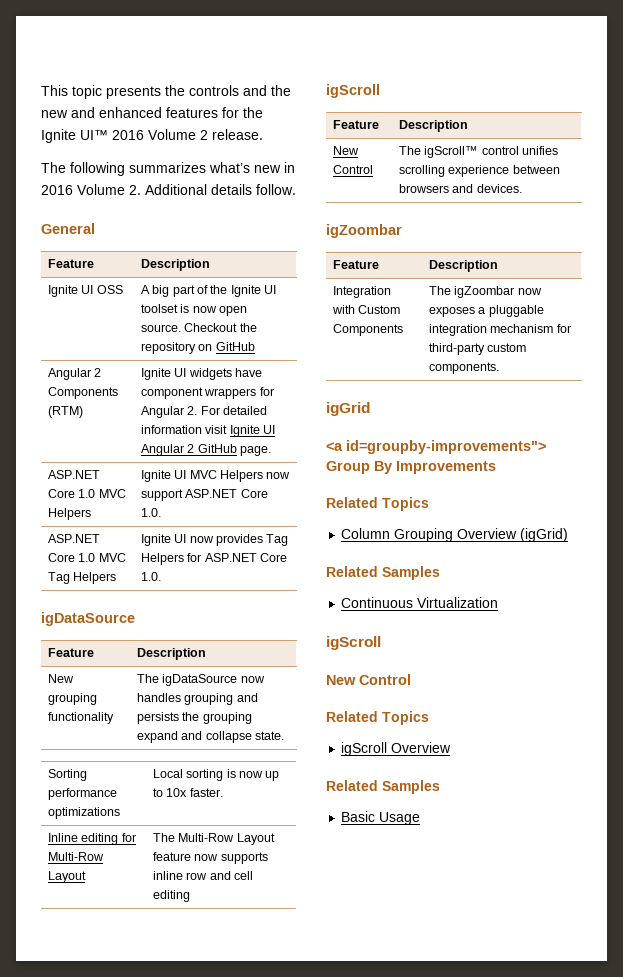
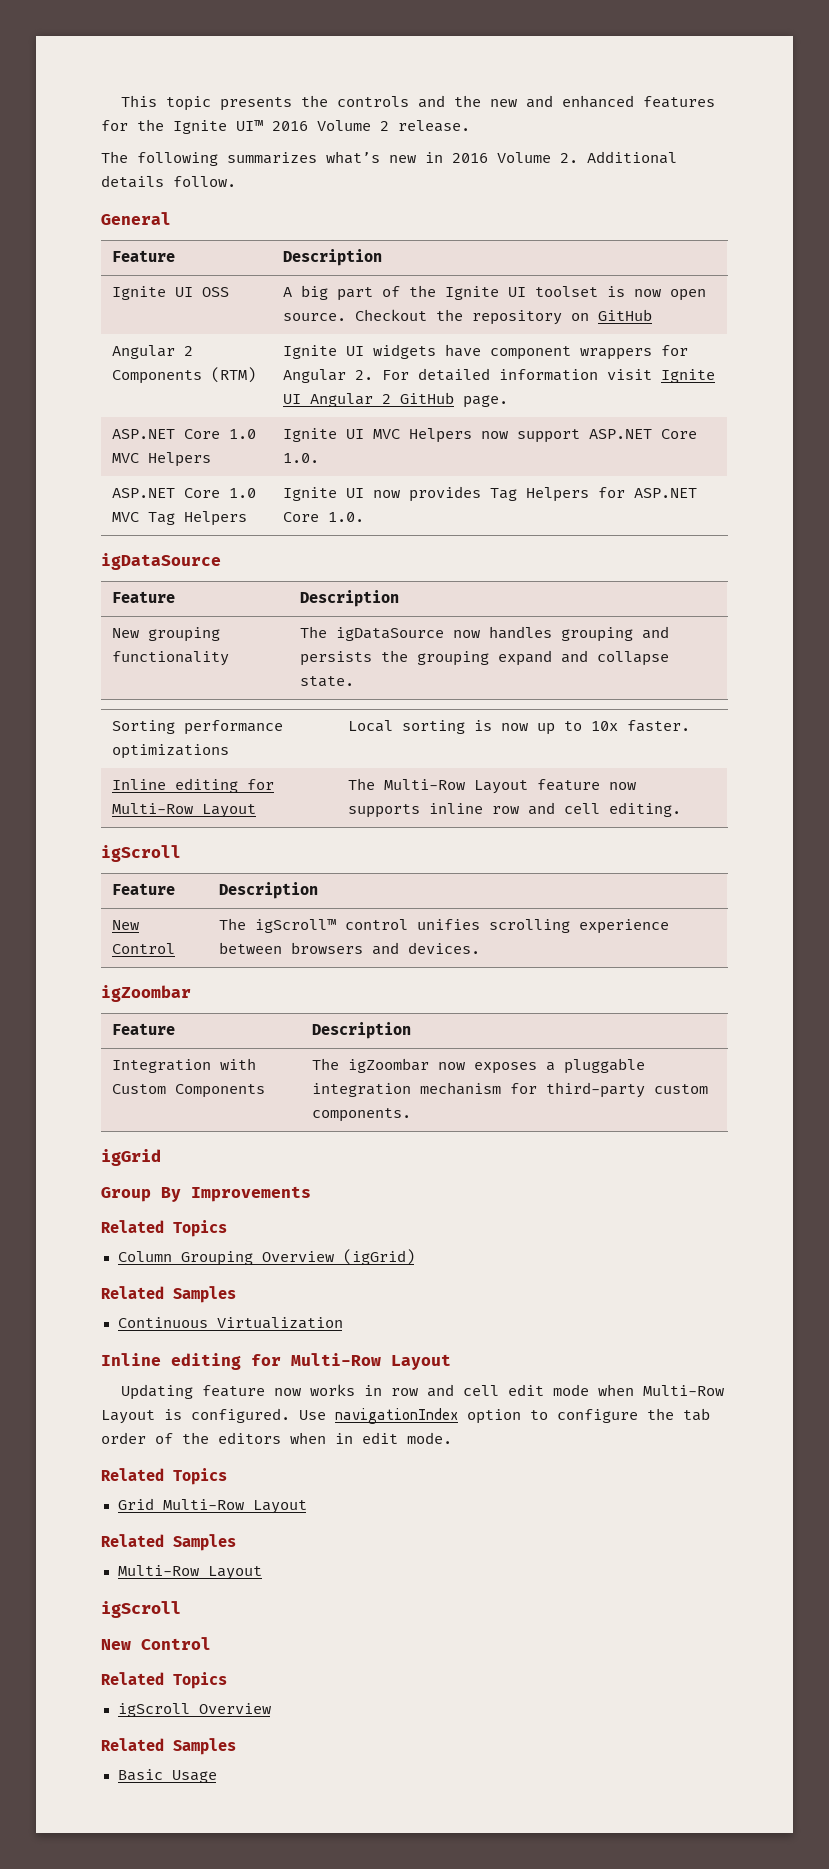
- Inline editing for Multi-Row Layout | The Multi-Row Layout feature now supports inline row and cell editing
+ Inline editing for Multi-Row Layout | The Multi-Row Layout feature now supports inline row and cell editing.
- <a id=groupby-improvements"> Group By Improvements
+ Group By Improvements
  Continuous Virtualization
+ Inline editing for Multi-Row Layout
+ Updating feature now works in row and cell edit mode when Multi-Row Layout is configured. Use navigationIndex option to configure the tab order of the editors when in edit mode.
+ Related Topics
+ Grid Multi-Row Layout
+ Related Samples
+ Multi-Row Layout

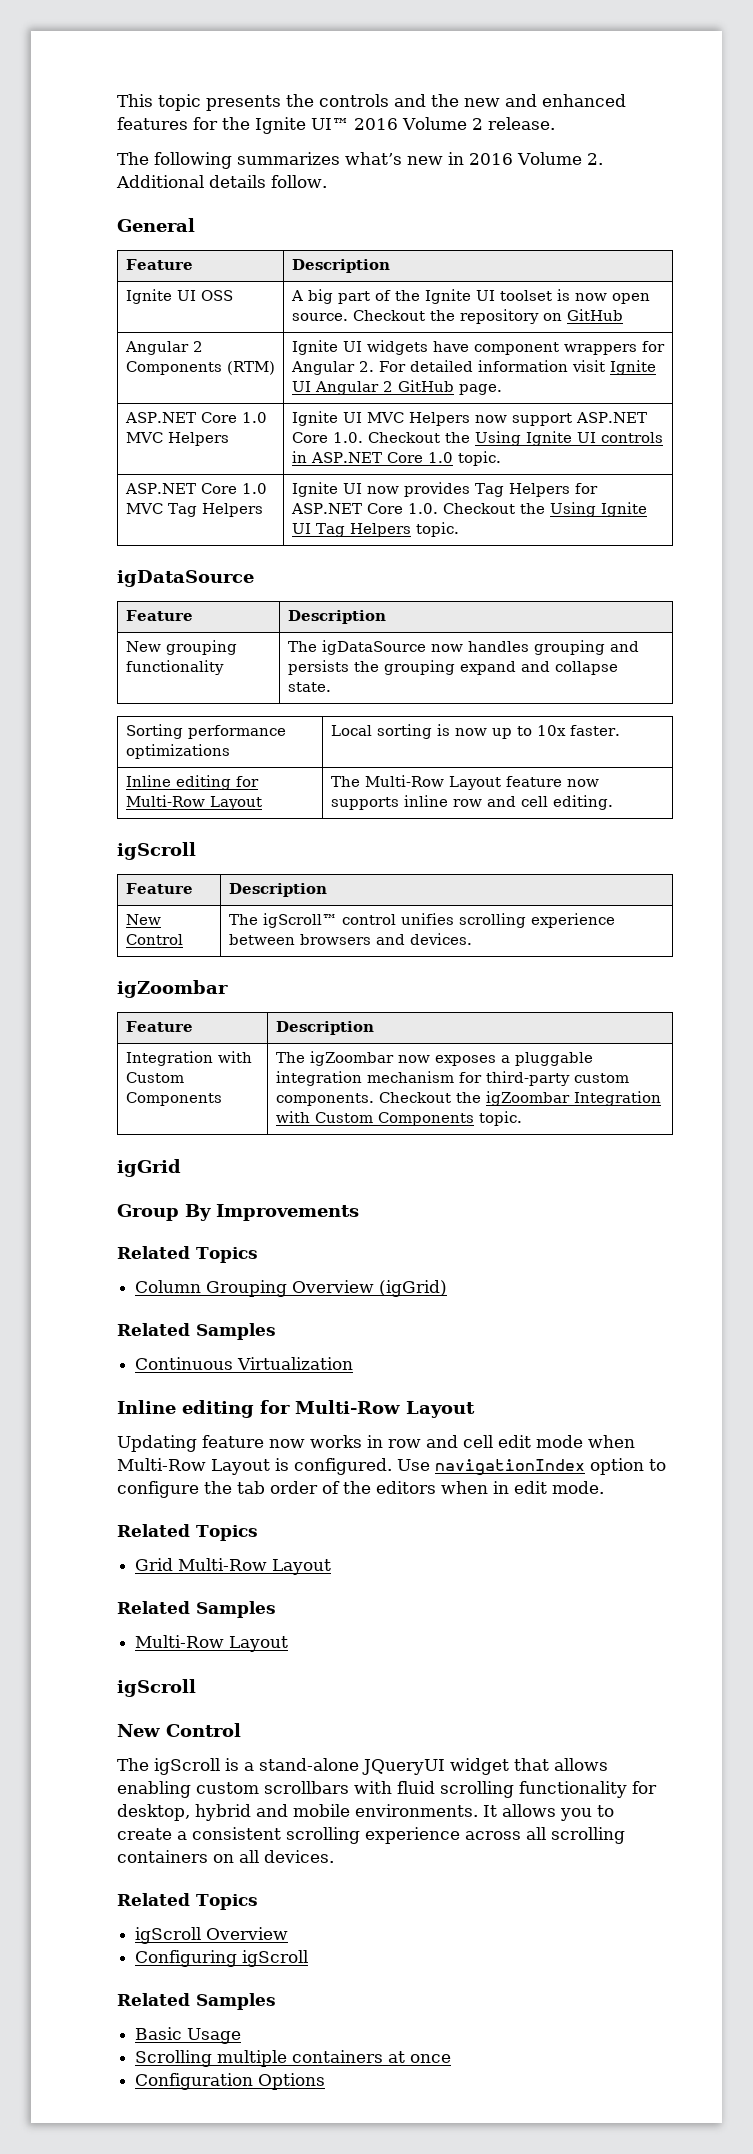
- ASP.NET Core 1.0 MVC Helpers | Ignite UI MVC Helpers now support ASP.NET Core 1.0.
+ ASP.NET Core 1.0 MVC Helpers | Ignite UI MVC Helpers now support ASP.NET Core 1.0. Checkout the Using Ignite UI controls in ASP.NET Core 1.0 topic.
- ASP.NET Core 1.0 MVC Tag Helpers | Ignite UI now provides Tag Helpers for ASP.NET Core 1.0.
+ ASP.NET Core 1.0 MVC Tag Helpers | Ignite UI now provides Tag Helpers for ASP.NET Core 1.0. Checkout the Using Ignite UI Tag Helpers topic.
- Integration with Custom Components | The igZoombar now exposes a pluggable integration mechanism for third-party custom components.
+ Integration with Custom Components | The igZoombar now exposes a pluggable integration mechanism for third-party custom components. Checkout the igZoombar Integration with Custom Components topic.
+ The igScroll is a stand-alone JQueryUI widget that allows enabling custom scrollbars with fluid scrolling functionality for desktop, hybrid and mobile environments. It allows you to create a consistent scrolling experience across all scrolling containers on all devices.
+ Configuring igScroll
+ Scrolling multiple containers at once
+ Configuration Options

